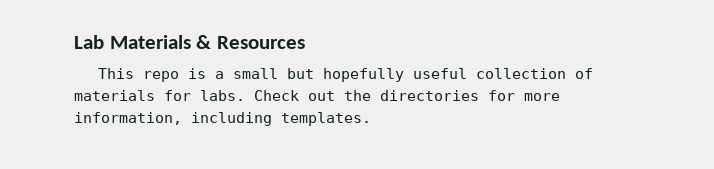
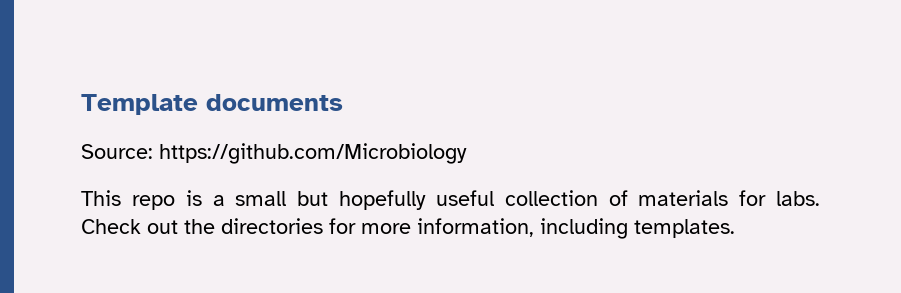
- Lab Materials & Resources
+ Template documents
+ Source: https://github.com/Microbiology

